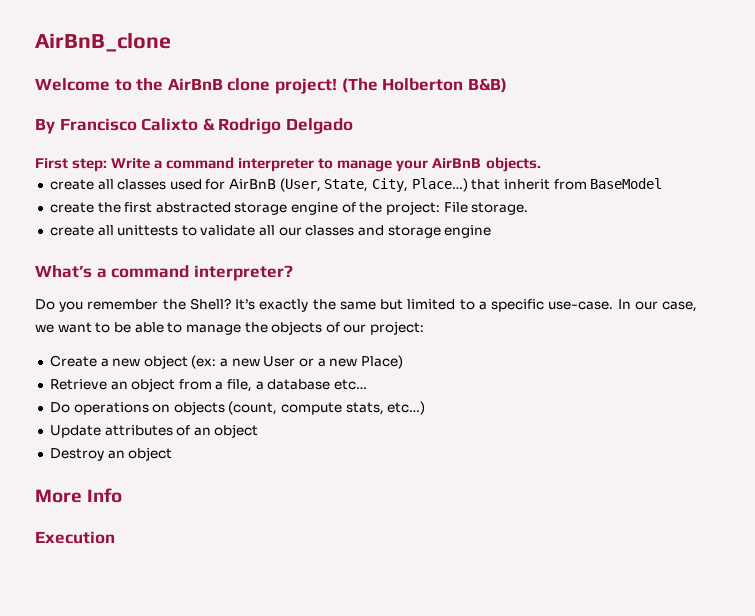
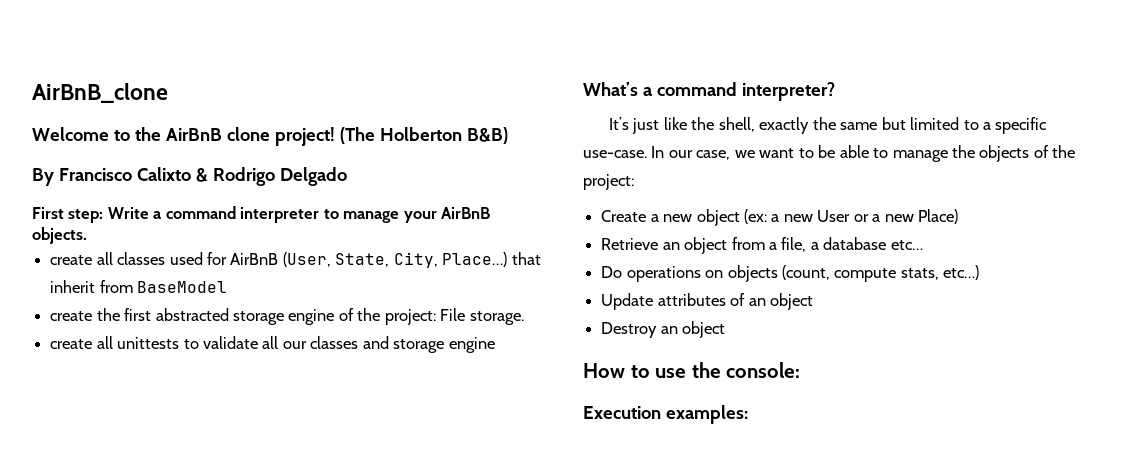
- Do you remember the Shell? It’s exactly the same but limited to a specific use-case.
+ It’s just like the shell, exactly the same but limited to a specific use-case.
- In our case, we want to be able to manage the objects of our project:
+ In our case, we want to be able to manage the objects of the project:
- More Info
+ How to use the console:
- Execution
+ Execution examples:

